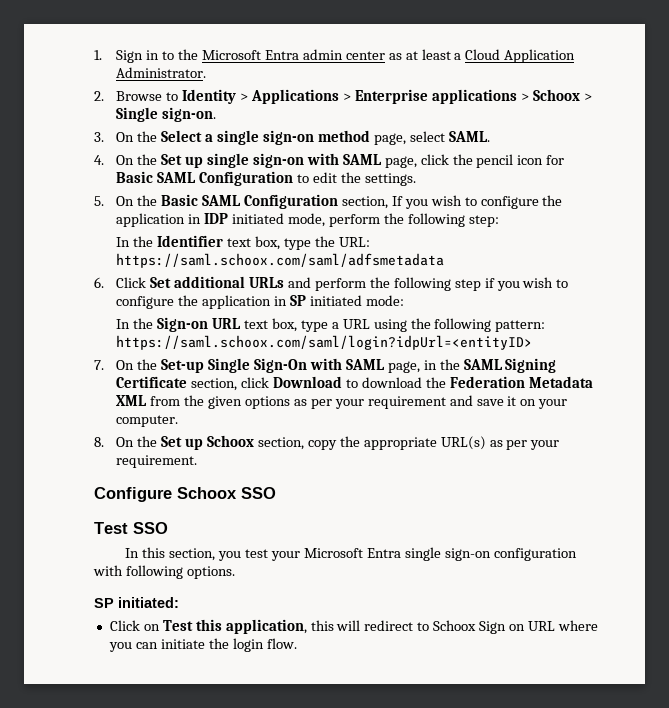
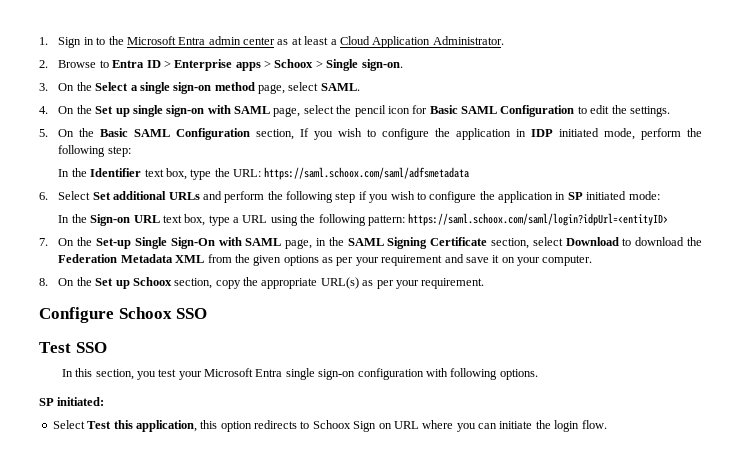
- 2. Browse to Identity > Applications > Enterprise applications > Schoox > Single sign-on.
+ 2. Browse to Entra ID > Enterprise apps > Schoox > Single sign-on.
- 4. On the Set up single sign-on with SAML page, click the pencil icon for Basic SAML Configuration to edit the settings.
+ 4. On the Set up single sign-on with SAML page, select the pencil icon for Basic SAML Configuration to edit the settings.
- 6. Click Set additional URLs and perform the following step if you wish to configure the application in SP initiated mode:
+ 6. Select Set additional URLs and perform the following step if you wish to configure the application in SP initiated mode:
- 7. On the Set-up Single Sign-On with SAML page, in the SAML Signing Certificate section, click Download to download the Federation Metadata XML from the given options as per your requirement and save it on your computer.
+ 7. On the Set-up Single Sign-On with SAML page, in the SAML Signing Certificate section, select Download to download the Federation Metadata XML from the given options as per your requirement and save it on your computer.
- Click on Test this application, this will redirect to Schoox Sign on URL where you can initiate the login flow.
+ Select Test this application, this option redirects to Schoox Sign on URL where you can initiate the login flow.

